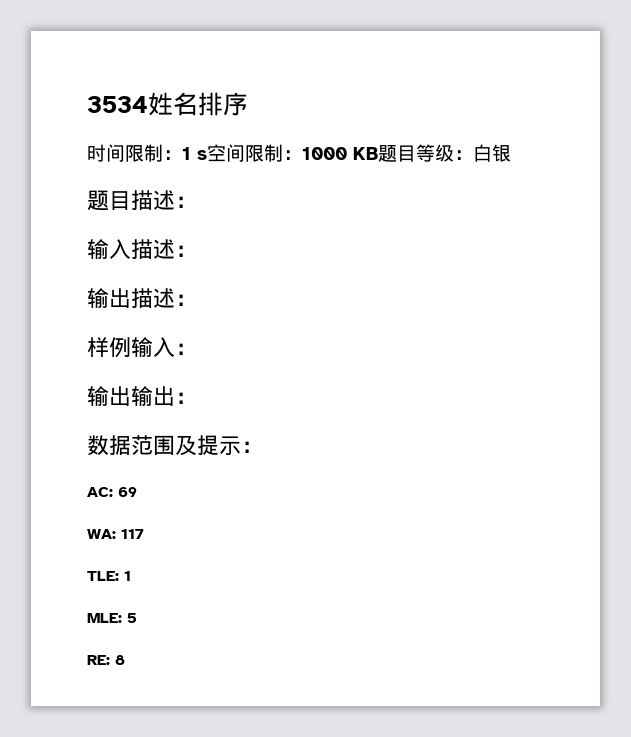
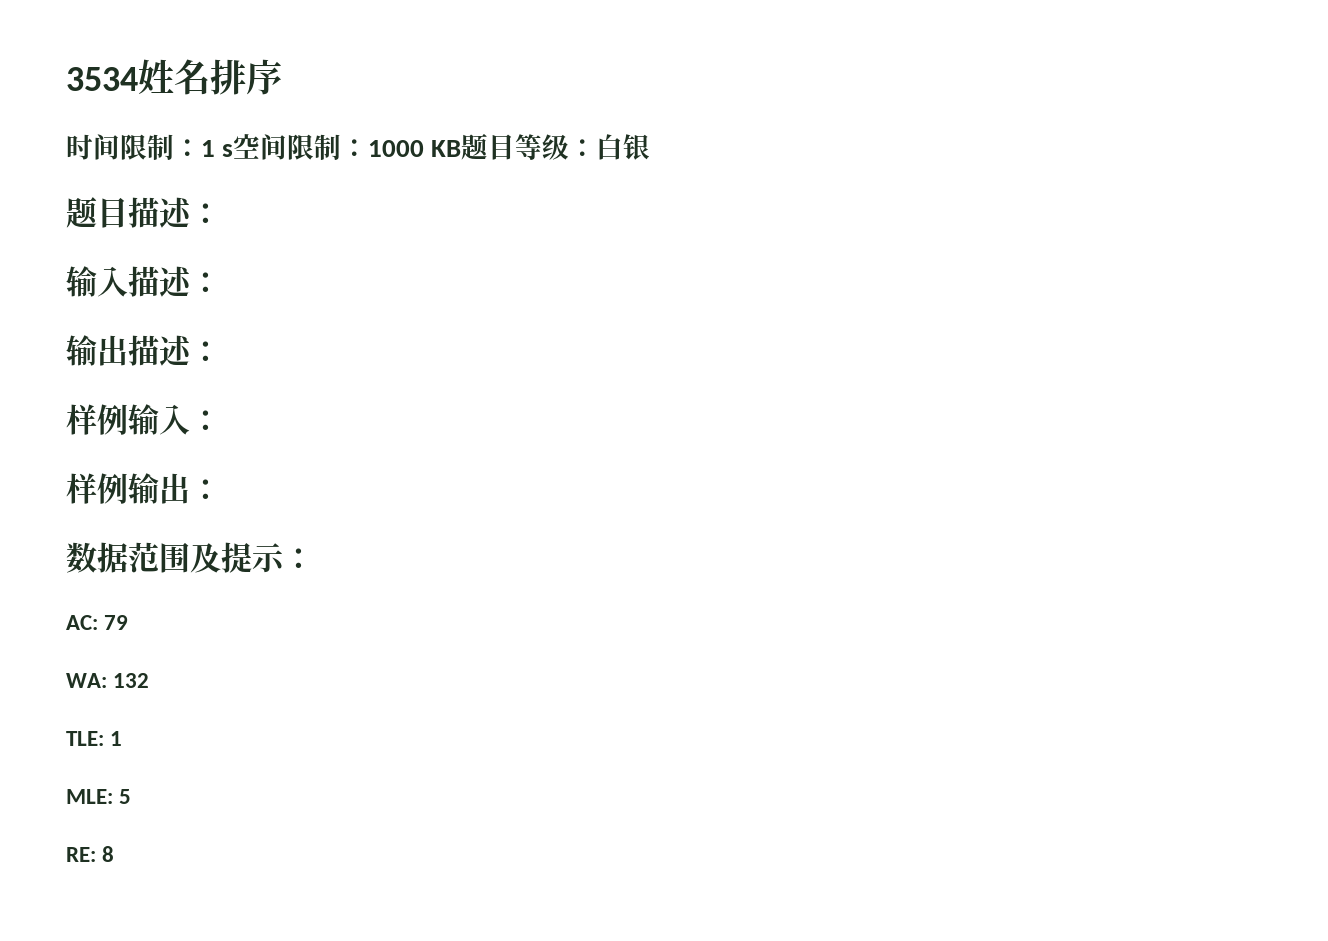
- 输出输出：
+ 样例输出：
- AC: 69
+ AC: 79
- WA: 117
+ WA: 132

